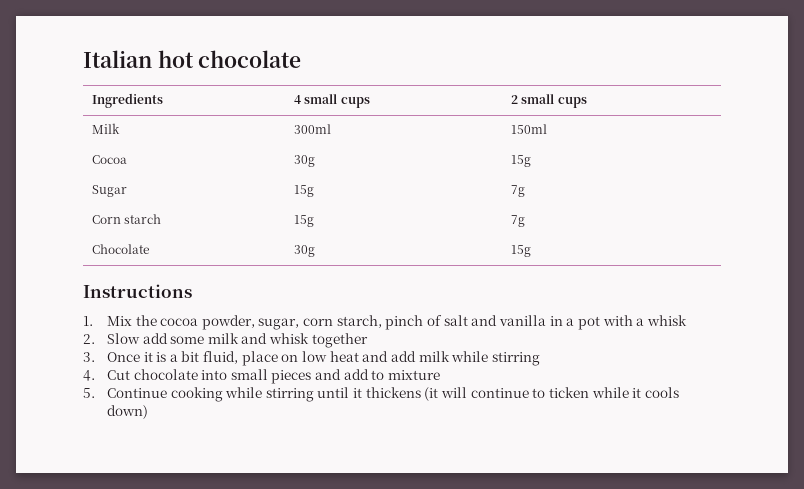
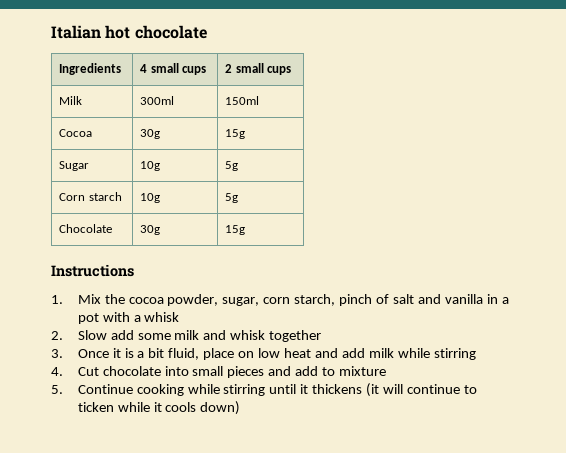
- Sugar | 15g | 7g
+ Sugar | 10g | 5g
- Corn starch | 15g | 7g
+ Corn starch | 10g | 5g

